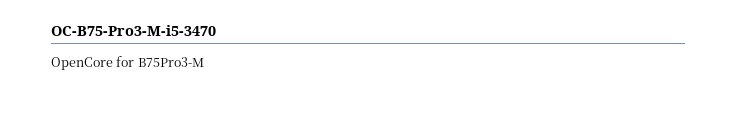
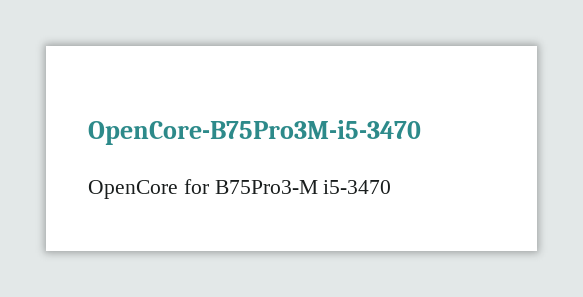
- OC-B75-Pro3-M-i5-3470
+ OpenCore-B75Pro3M-i5-3470
- OpenCore for B75Pro3-M
+ OpenCore for B75Pro3-M i5-3470

